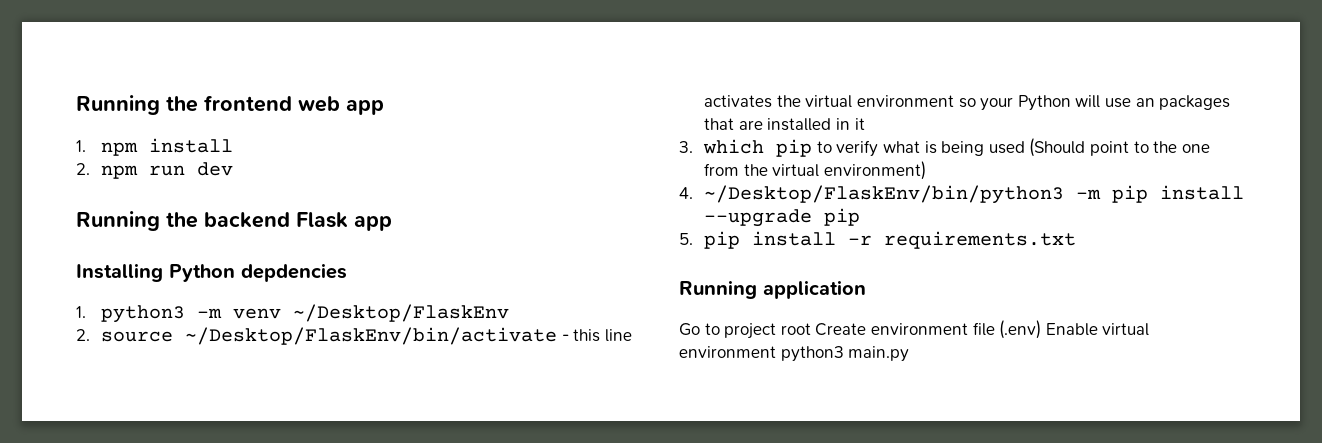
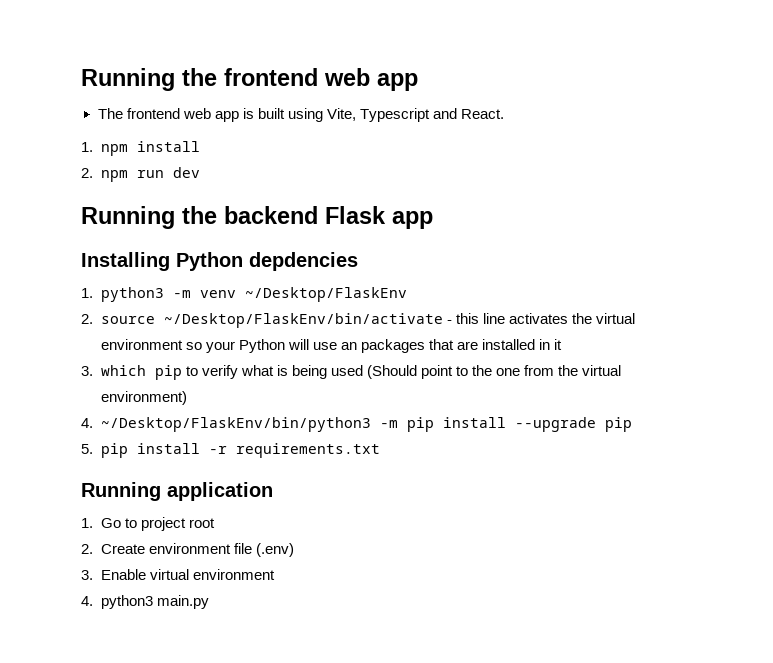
+ The frontend web app is built using Vite, Typescript and React.
- Go to project root Create environment file (.env) Enable virtual environment python3 main.py
+ 1. Go to project root
+ 2. Create environment file (.env)
+ 3. Enable virtual environment
+ 4. python3 main.py

